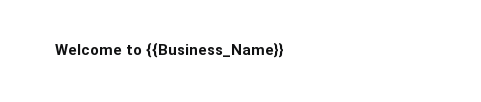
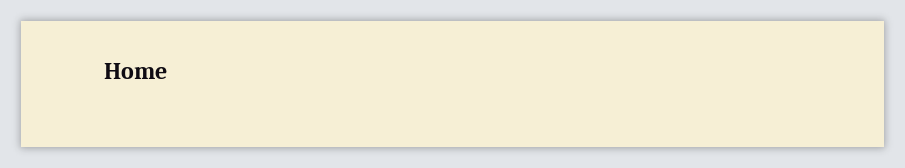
- Welcome to {{Business_Name}}
+ Home

